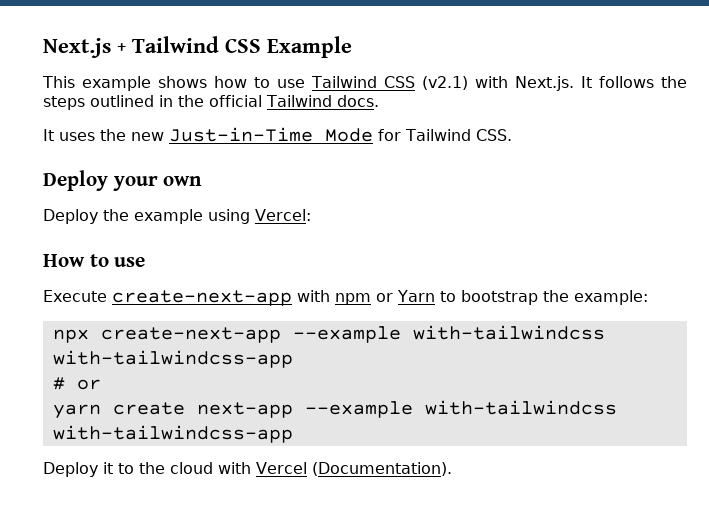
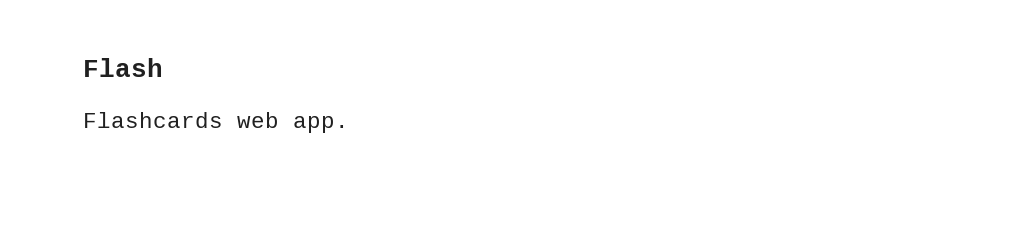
- Next.js + Tailwind CSS Example
- This example shows how to use Tailwind CSS (v2.1) with Next.js. It follows the steps outlined in the official Tailwind docs.
- It uses the new Just-in-Time Mode for Tailwind CSS.
- Deploy your own
- Deploy the example using Vercel:
- How to use
- Execute create-next-app with npm or Yarn to bootstrap the example:
- npx create-next-app --example with-tailwindcss with-tailwindcss-app
- # or
- yarn create next-app --example with-tailwindcss with-tailwindcss-app
- Deploy it to the cloud with Vercel (Documentation).
+ Flash
+ Flashcards web app.

